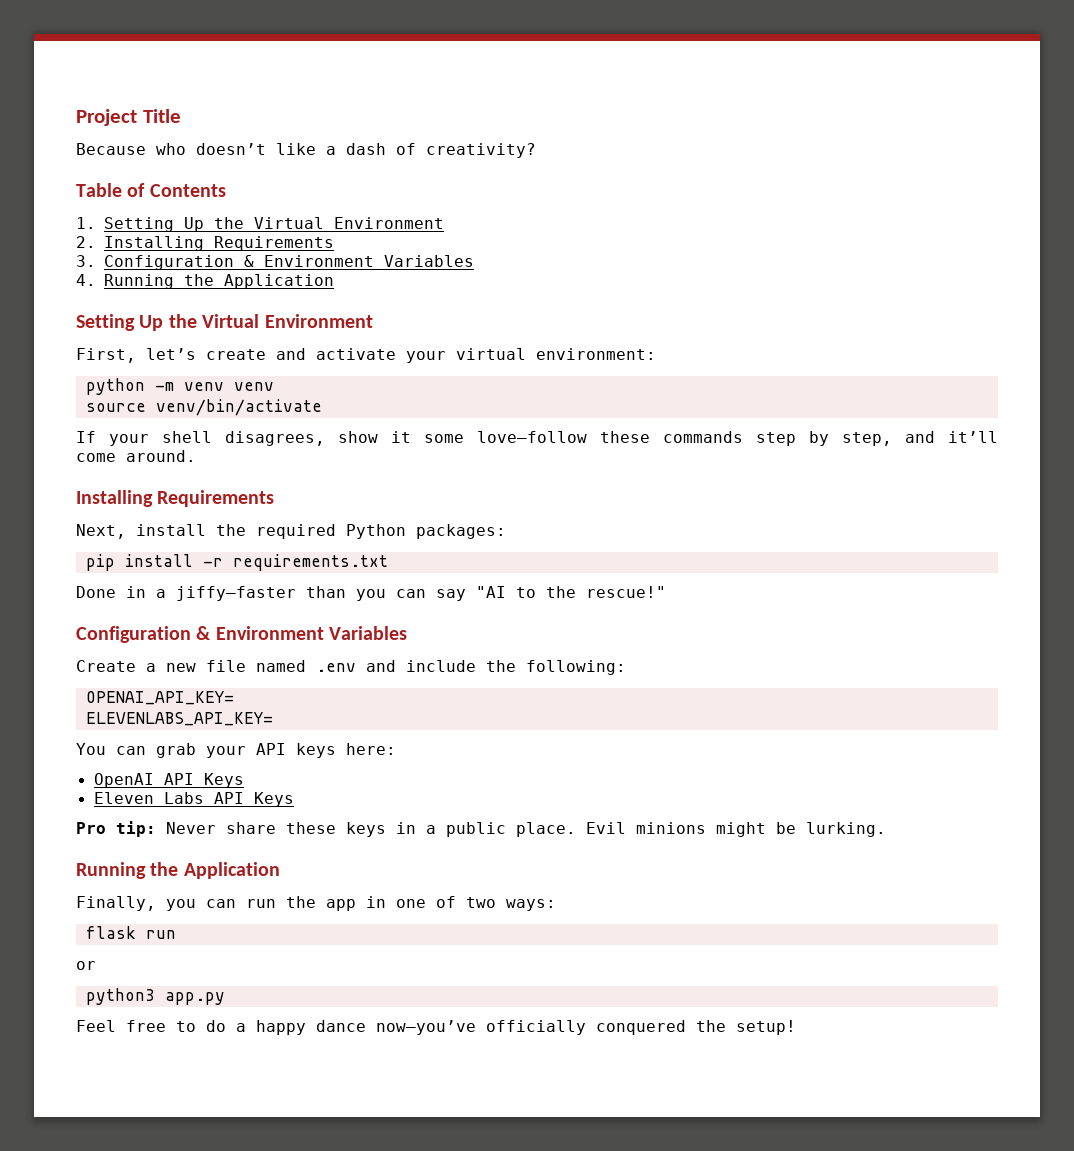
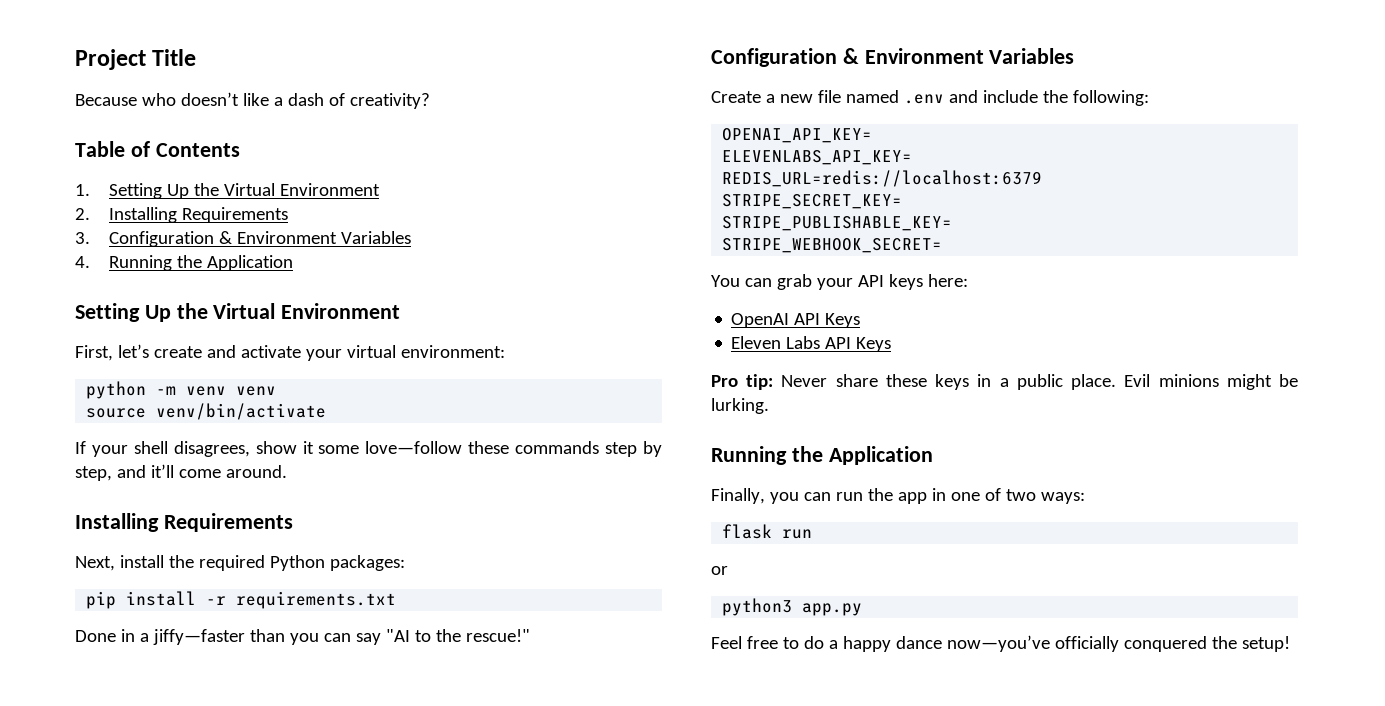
+ REDIS_URL=redis://localhost:6379
+ STRIPE_SECRET_KEY=
+ STRIPE_PUBLISHABLE_KEY=
+ STRIPE_WEBHOOK_SECRET=

